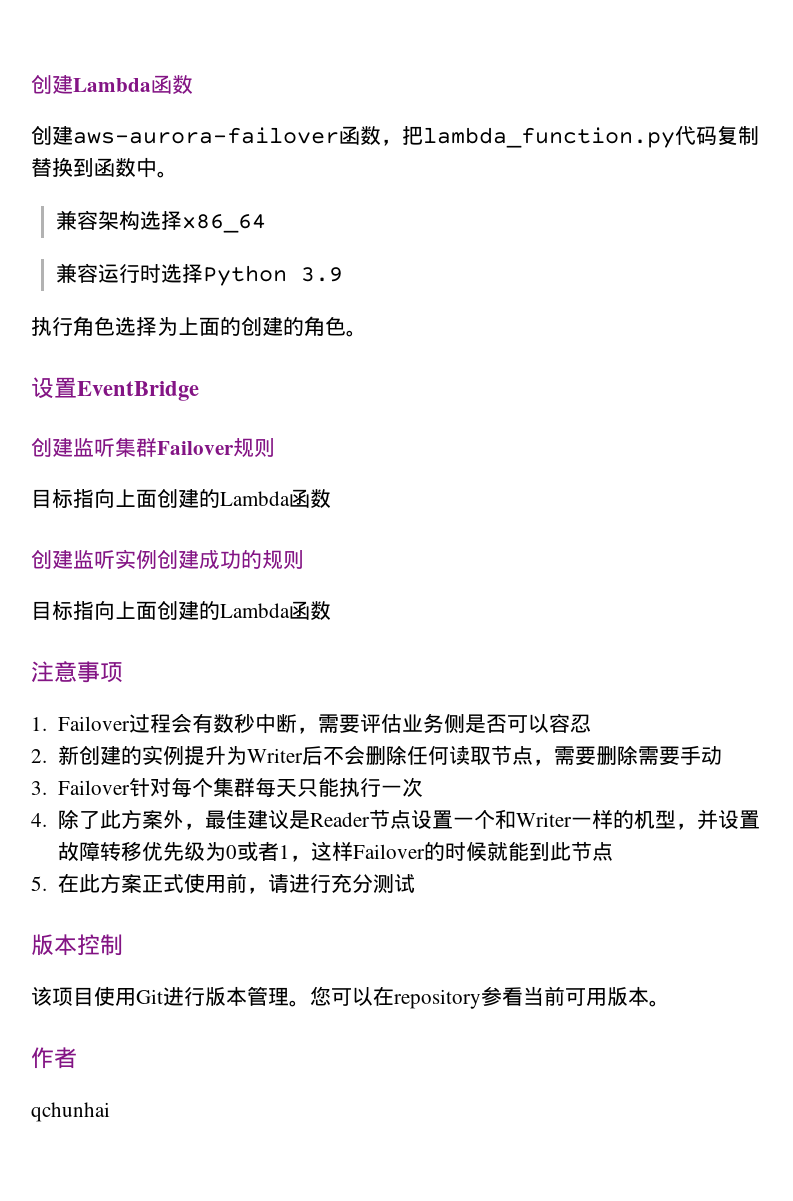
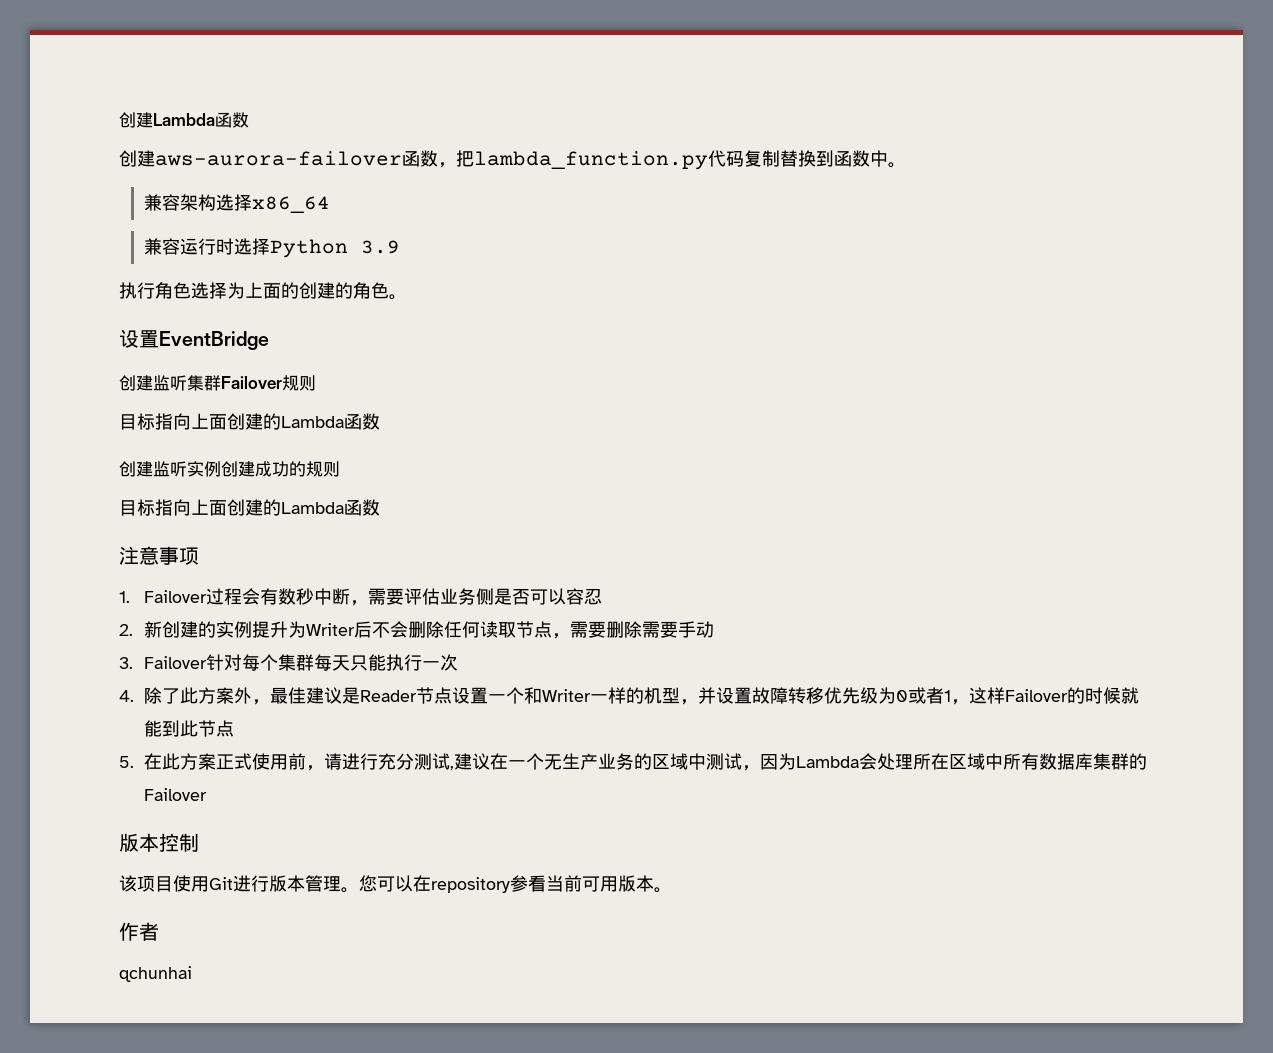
- 5.在此方案正式使用前，请进行充分测试
+ 5.在此方案正式使用前，请进行充分测试,建议在一个无生产业务的区域中测试，因为Lambda会处理所在区域中所有数据库集群的Failover

